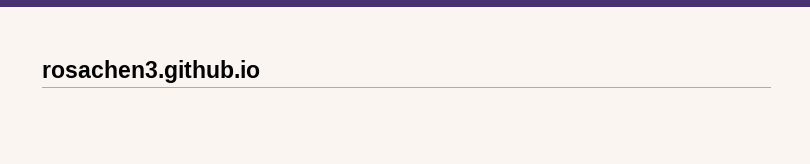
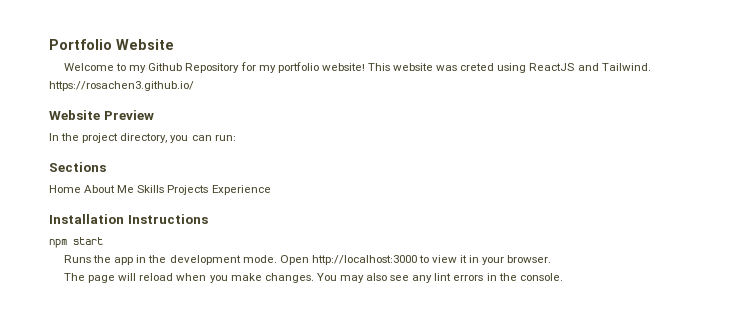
- rosachen3.github.io
+ Portfolio Website
+ Welcome to my Github Repository for my portfolio website! This website was creted using ReactJS and Tailwind. https://rosachen3.github.io/
+ Website Preview
+ In the project directory, you can run:
+ Sections
+ Home About Me Skills Projects Experience
+ Installation Instructions
+ npm start
+ Runs the app in the development mode. Open http://localhost:3000 to view it in your browser.
+ The page will reload when you make changes. You may also see any lint errors in the console.

